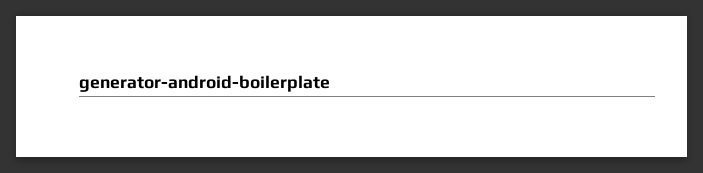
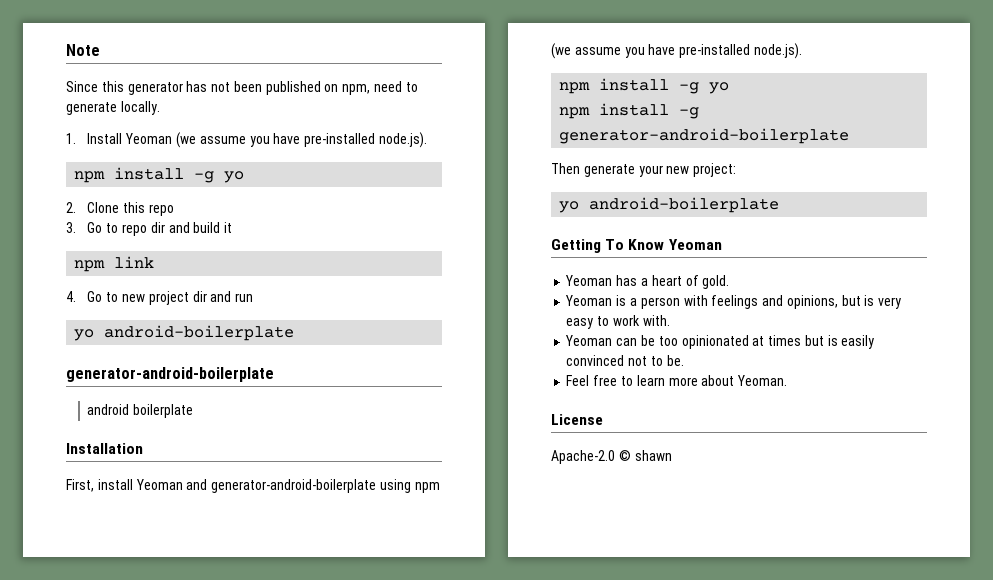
+ Note
+ Since this generator has not been published on npm, need to generate locally.
+ 1. Install Yeoman (we assume you have pre-installed node.js).
+ npm install -g yo
+ 2. Clone this repo
+ 3. Go to repo dir and build it
+ npm link
+ 4. Go to new project dir and run
+ yo android-boilerplate
  generator-android-boilerplate
+ android boilerplate
+ Installation
+ First, install Yeoman and generator-android-boilerplate using npm (we assume you have pre-installed node.js).
+ npm install -g yo
+ npm install -g generator-android-boilerplate
+ Then generate your new project:
+ yo android-boilerplate
+ Getting To Know Yeoman
+ Yeoman has a heart of gold.
+ Yeoman is a person with feelings and opinions, but is very easy to work with.
+ Yeoman can be too opinionated at times but is easily convinced not to be.
+ Feel free to learn more about Yeoman.
+ License
+ Apache-2.0 © shawn

